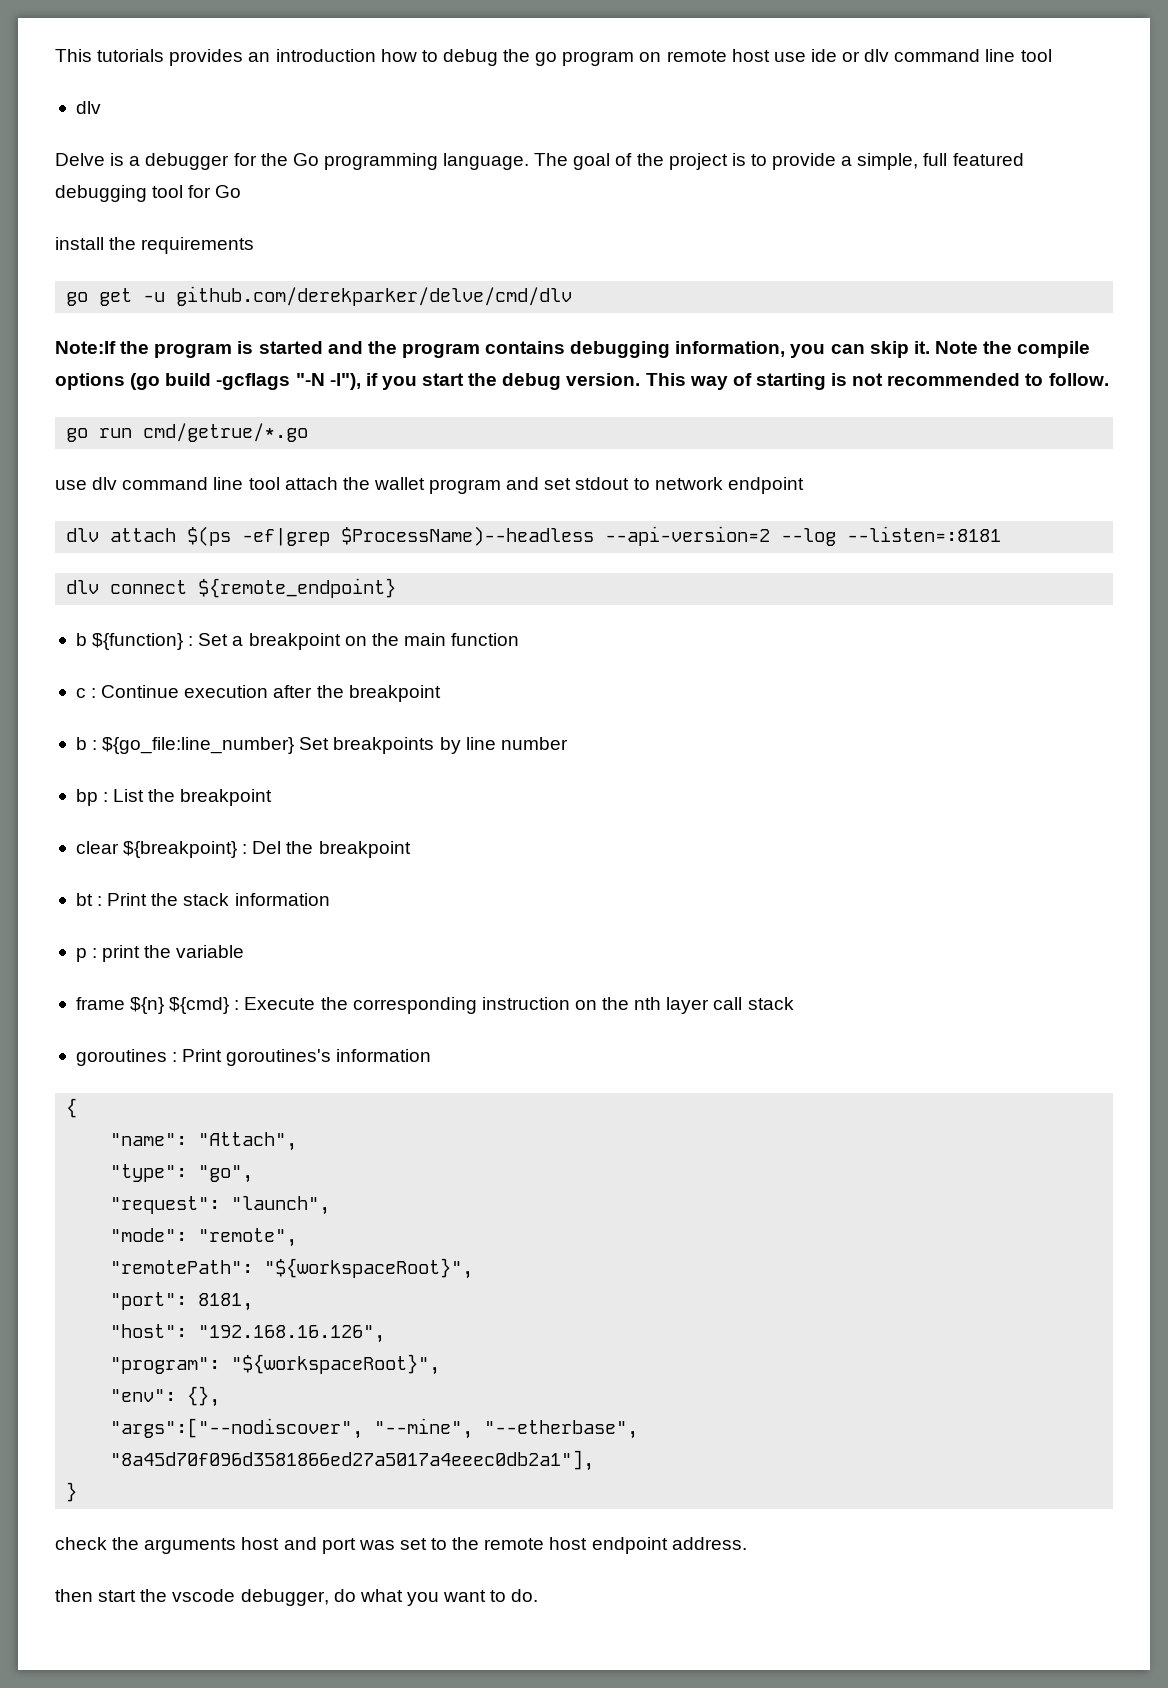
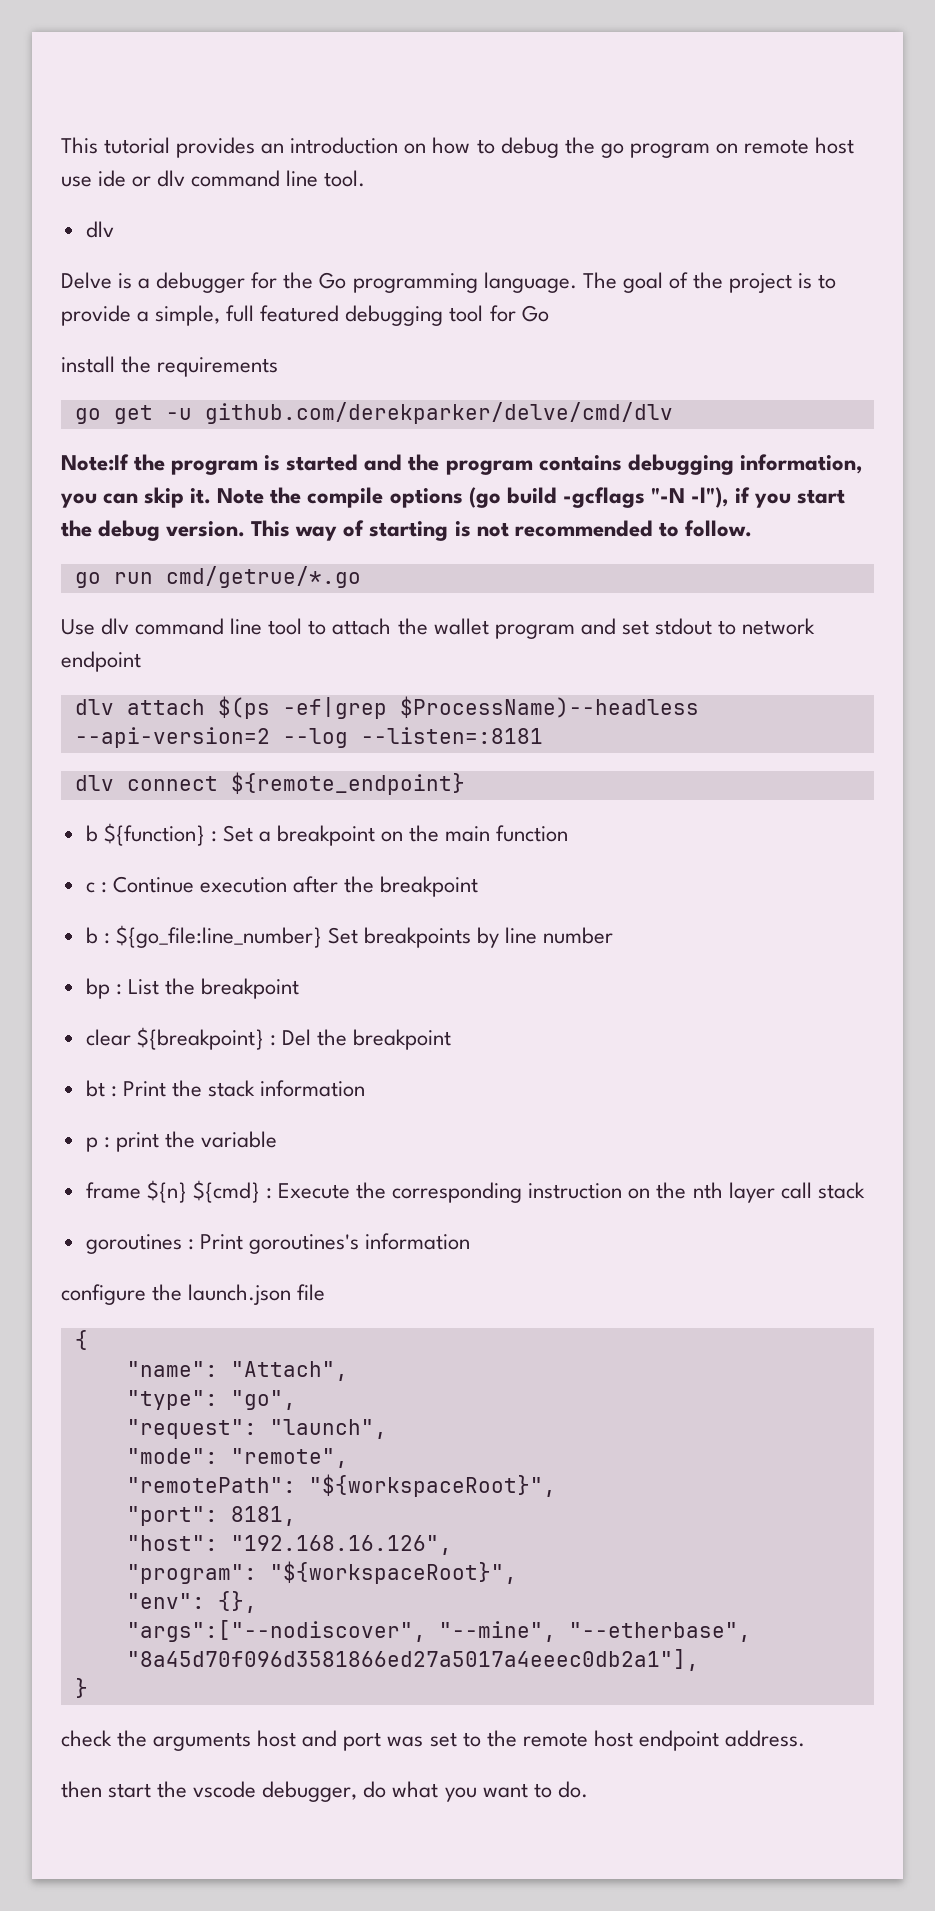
- This tutorials provides an introduction how to debug the go program on remote host use ide or dlv command line tool
+ This tutorial provides an introduction on how to debug the go program on remote host use ide or dlv command line tool.
- use dlv command line tool attach the wallet program and set stdout to network endpoint
+ Use dlv command line tool to attach the wallet program and set stdout to network endpoint
+ configure the launch.json file

